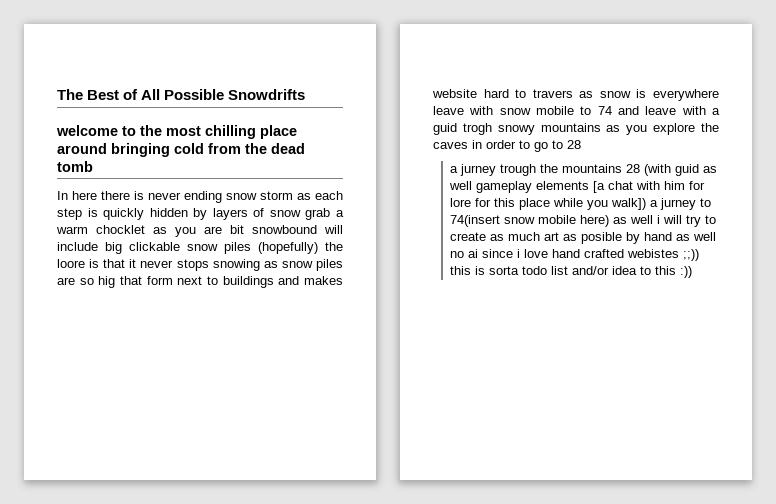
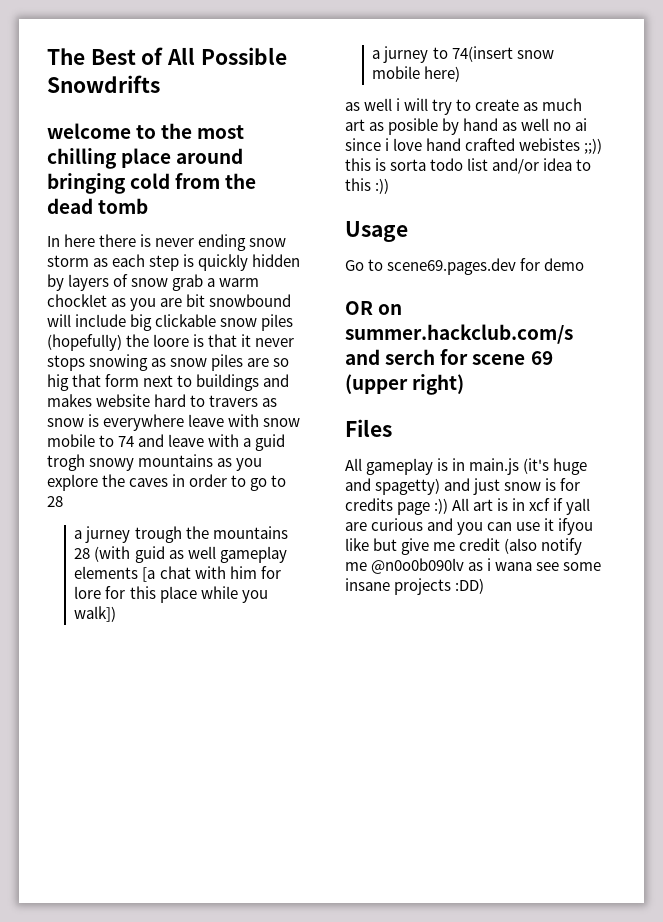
- a jurney trough the mountains 28 (with guid as well gameplay elements [a chat with him for lore for this place while you walk]) a jurney to 74(insert snow mobile here) as well i will try to create as much art as posible by hand as well no ai since i love hand crafted webistes ;;))
+ a jurney trough the mountains 28 (with guid as well gameplay elements [a chat with him for lore for this place while you walk])
+ a jurney to 74(insert snow mobile here)
+ as well i will try to create as much art as posible by hand as well no ai since i love hand crafted webistes ;;))
+ Usage
+ Go to scene69.pages.dev for demo
+ OR on summer.hackclub.com/s and serch for scene 69 (upper right)
+ Files
+ All gameplay is in main.js (it's huge and spagetty) and just snow is for credits page :)) All art is in xcf if yall are curious and you can use it ifyou like but give me credit (also notify me @n0o0b090lv as i wana see some insane projects :DD)

